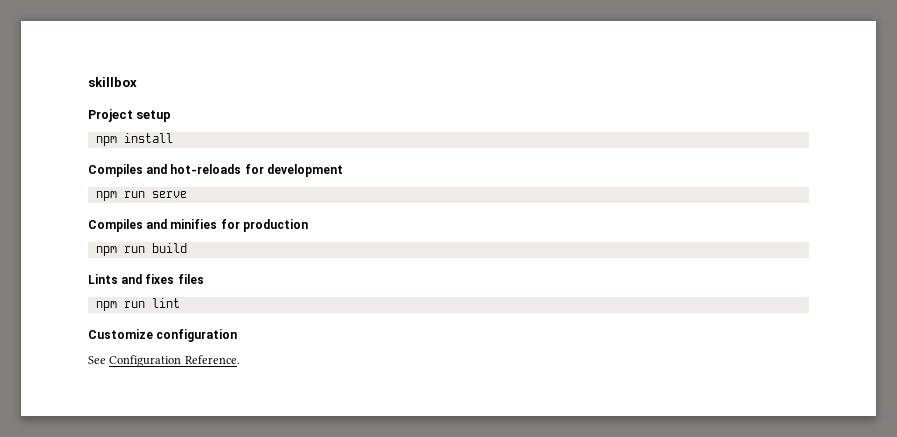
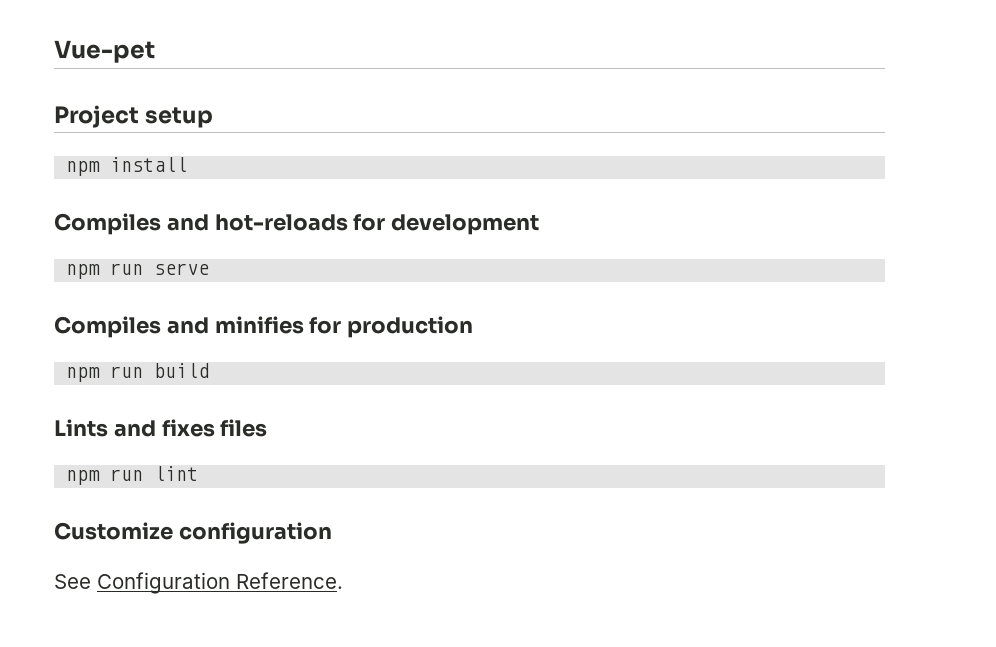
- skillbox
+ Vue-pet

